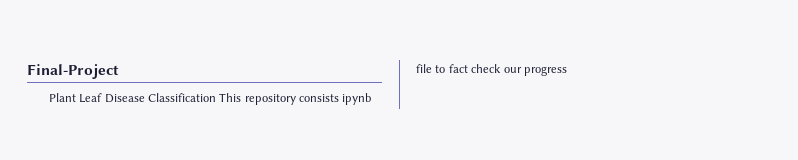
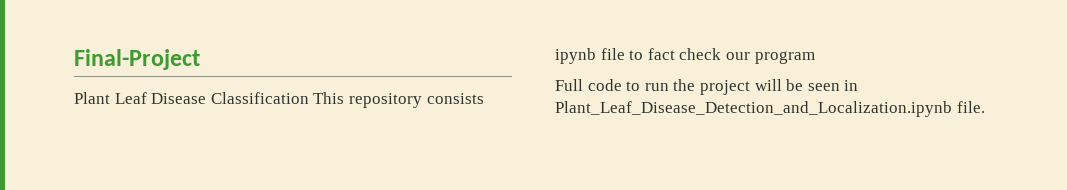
- Plant Leaf Disease Classification This repository consists ipynb file to fact check our progress
+ Plant Leaf Disease Classification This repository consists ipynb file to fact check our program
+ Full code to run the project will be seen in Plant_Leaf_Disease_Detection_and_Localization.ipynb file.

